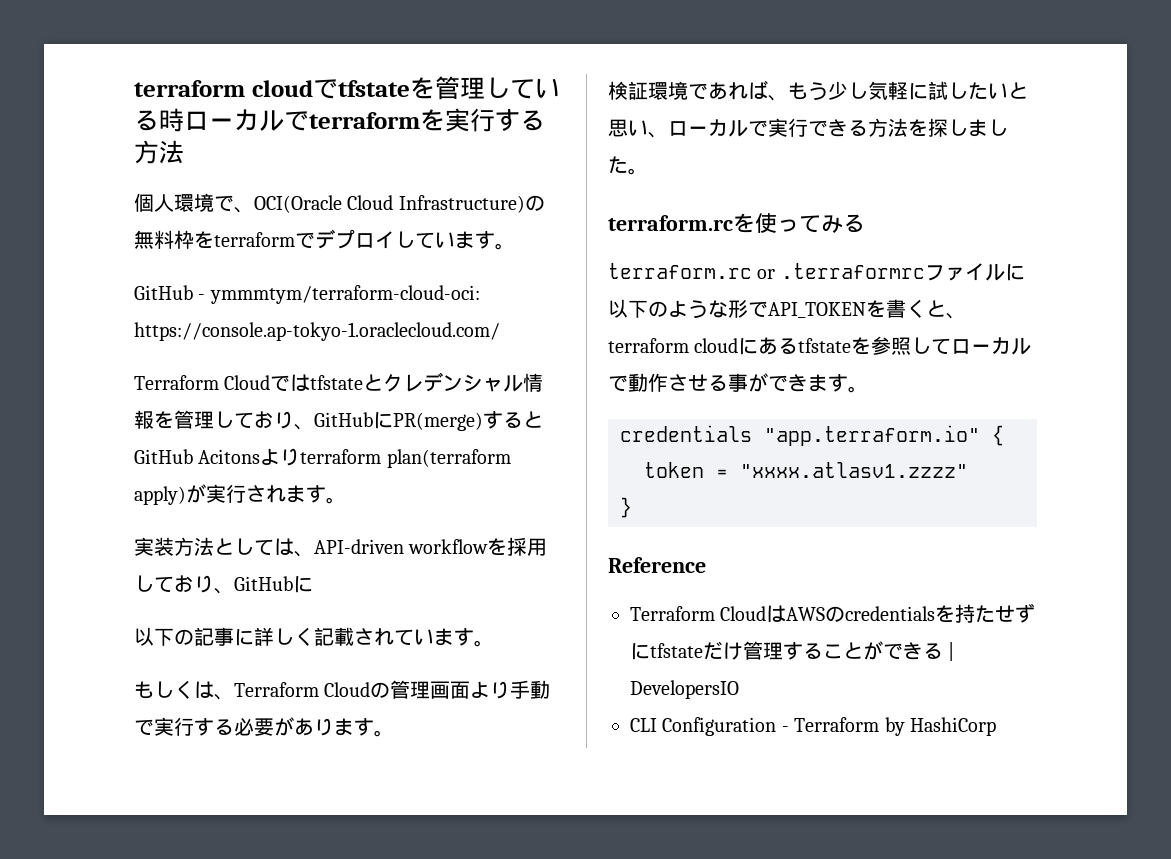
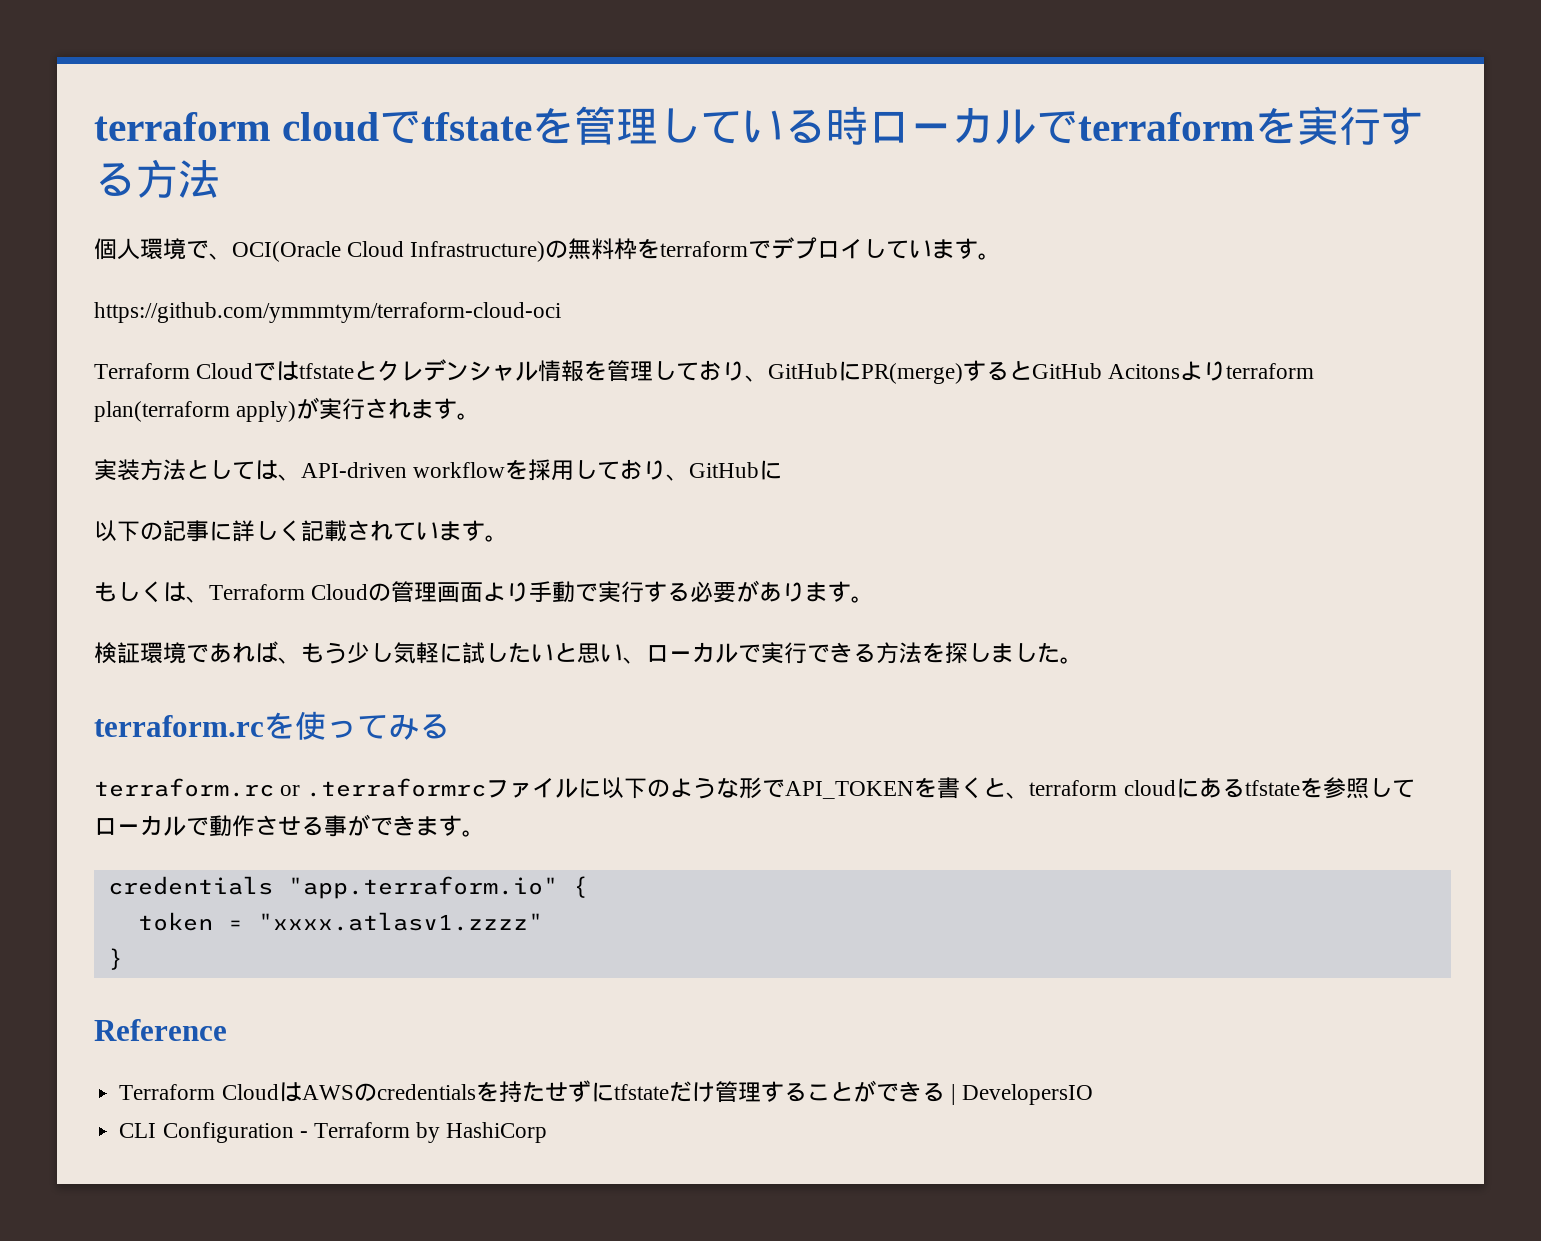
- GitHub - ymmmtym/terraform-cloud-oci: https://console.ap-tokyo-1.oraclecloud.com/
+ https://github.com/ymmmtym/terraform-cloud-oci

